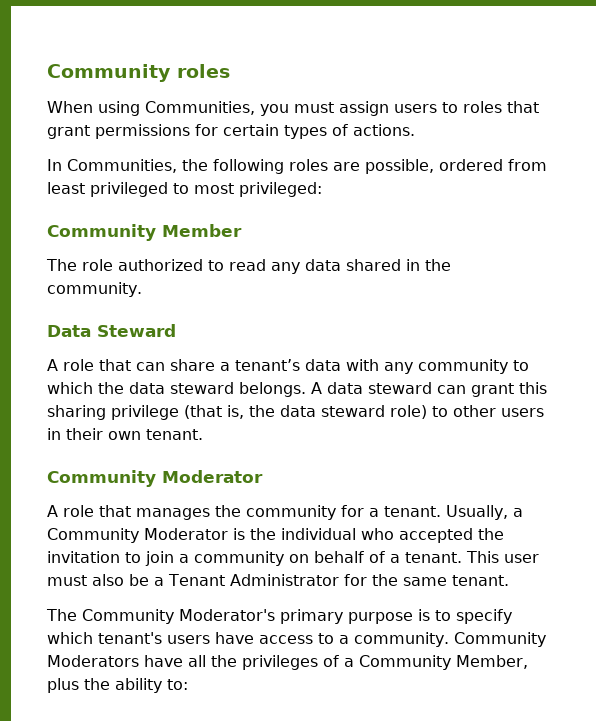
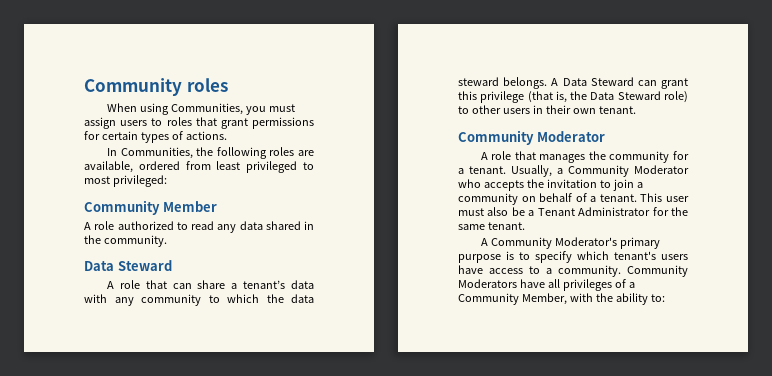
- In Communities, the following roles are possible, ordered from least privileged to most privileged:
+ In Communities, the following roles are available, ordered from least privileged to most privileged:
- The role authorized to read any data shared in the community.
+ A role authorized to read any data shared in the community.
- A data steward can grant this sharing privilege (that is, the data steward role) to other users in their own tenant.
+ A Data Steward can grant this privilege (that is, the Data Steward role) to other users in their own tenant.
- Usually, a Community Moderator is the individual who accepted the invitation to join a community on behalf of a tenant.
+ Usually, a Community Moderator who accepts the invitation to join a community on behalf of a tenant.
- The Community Moderator's primary purpose is to specify which tenant's users have access to a community.
+ A Community Moderator's primary purpose is to specify which tenant's users have access to a community.
- Community Moderators have all the privileges of a Community Member, plus the ability to:
+ Community Moderators have all privileges of a Community Member, with the ability to:

